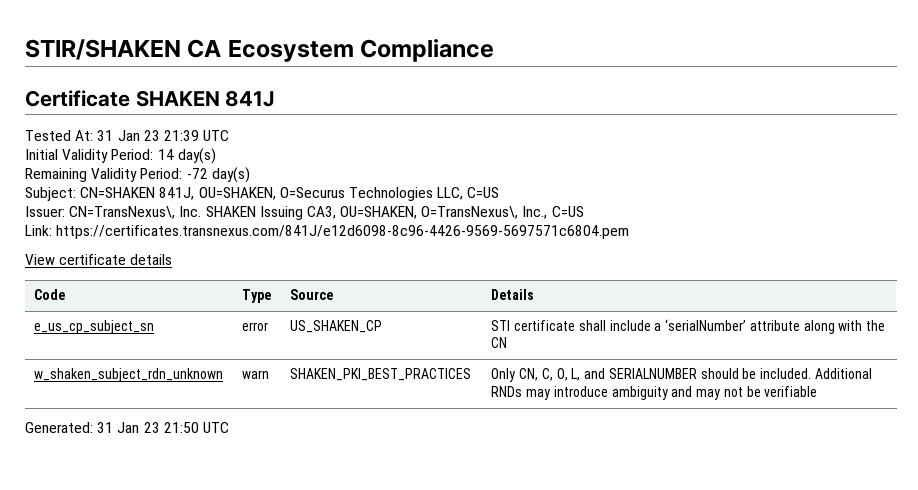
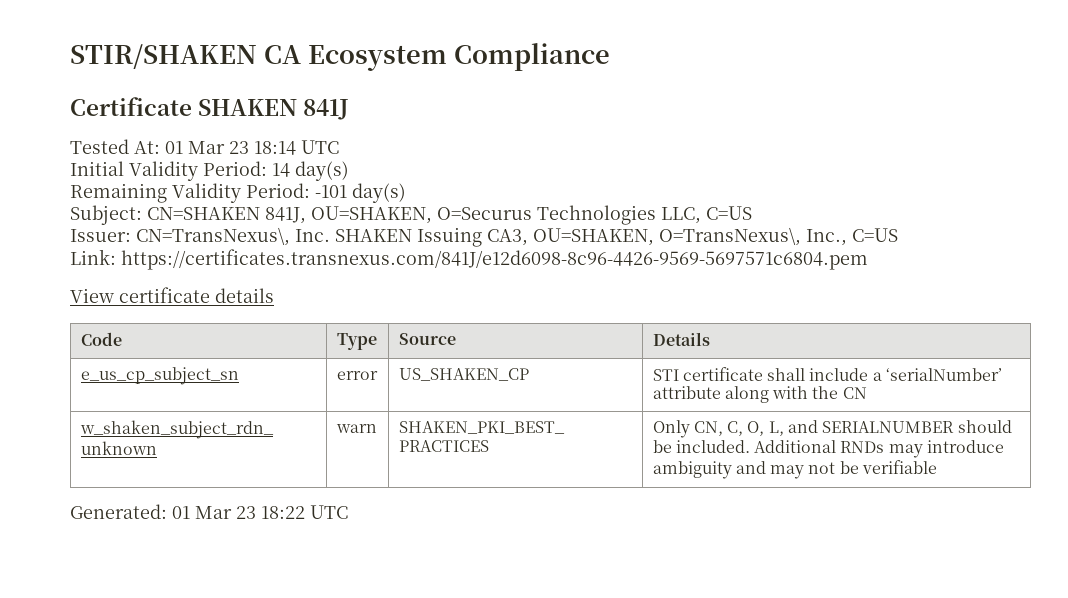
- Tested At: 31 Jan 23 21:39 UTC
+ Tested At: 01 Mar 23 18:14 UTC
- Remaining Validity Period: -72 day(s)
+ Remaining Validity Period: -101 day(s)
- Generated: 31 Jan 23 21:50 UTC
+ Generated: 01 Mar 23 18:22 UTC

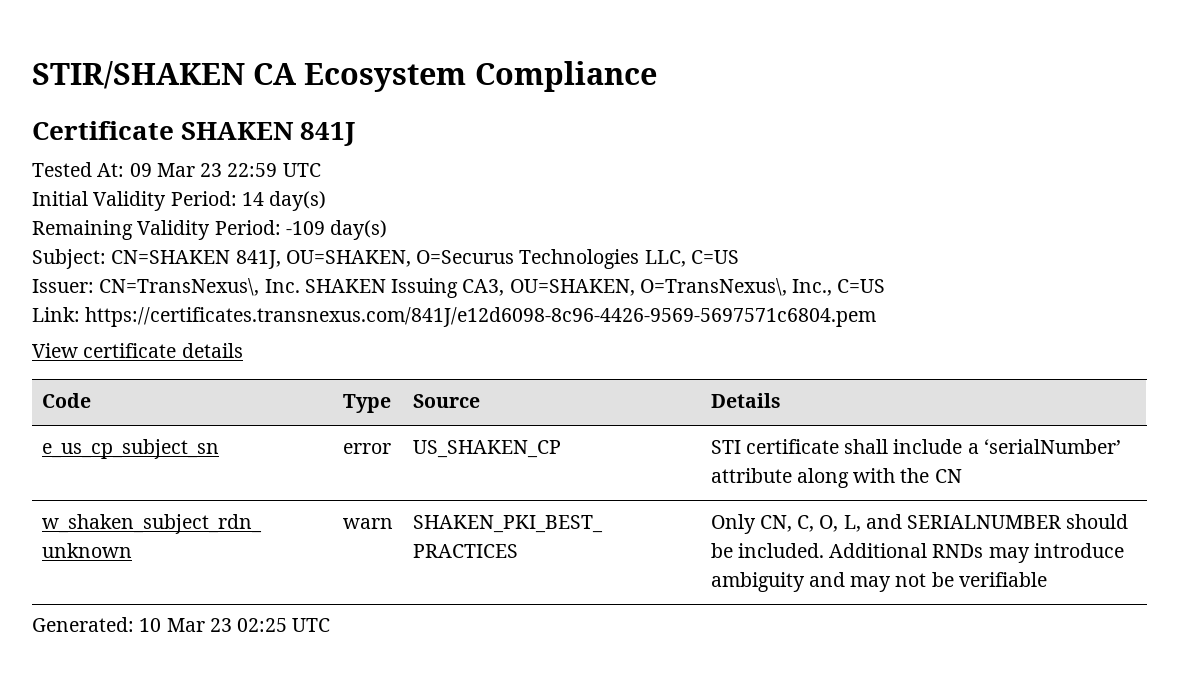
- Tested At: 01 Mar 23 18:14 UTC
+ Tested At: 09 Mar 23 22:59 UTC
- Remaining Validity Period: -101 day(s)
+ Remaining Validity Period: -109 day(s)
- Generated: 01 Mar 23 18:22 UTC
+ Generated: 10 Mar 23 02:25 UTC

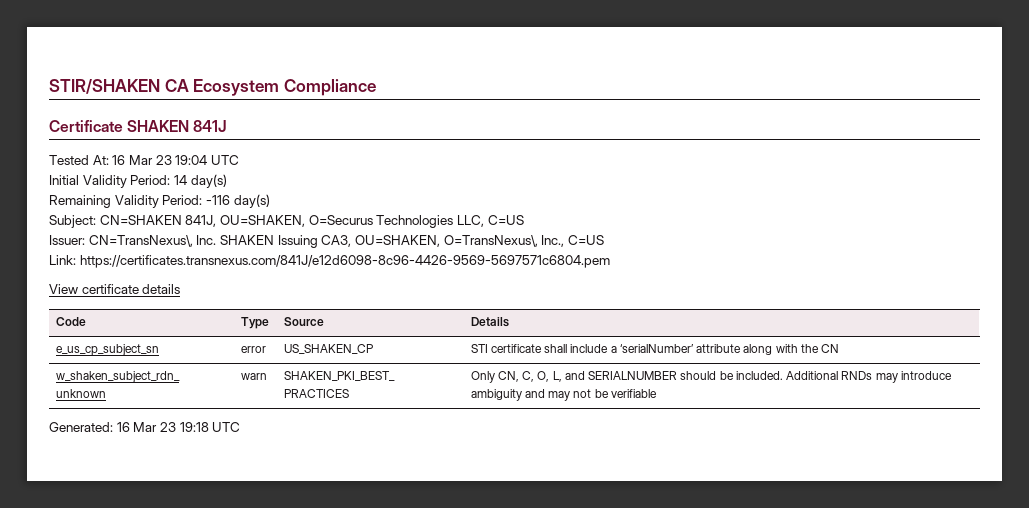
- Tested At: 09 Mar 23 22:59 UTC
+ Tested At: 16 Mar 23 19:04 UTC
- Remaining Validity Period: -109 day(s)
+ Remaining Validity Period: -116 day(s)
- Generated: 10 Mar 23 02:25 UTC
+ Generated: 16 Mar 23 19:18 UTC

